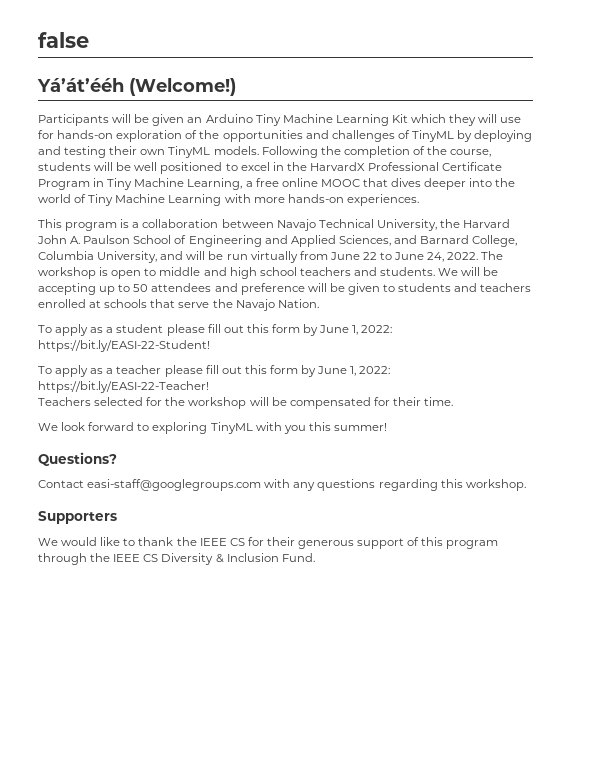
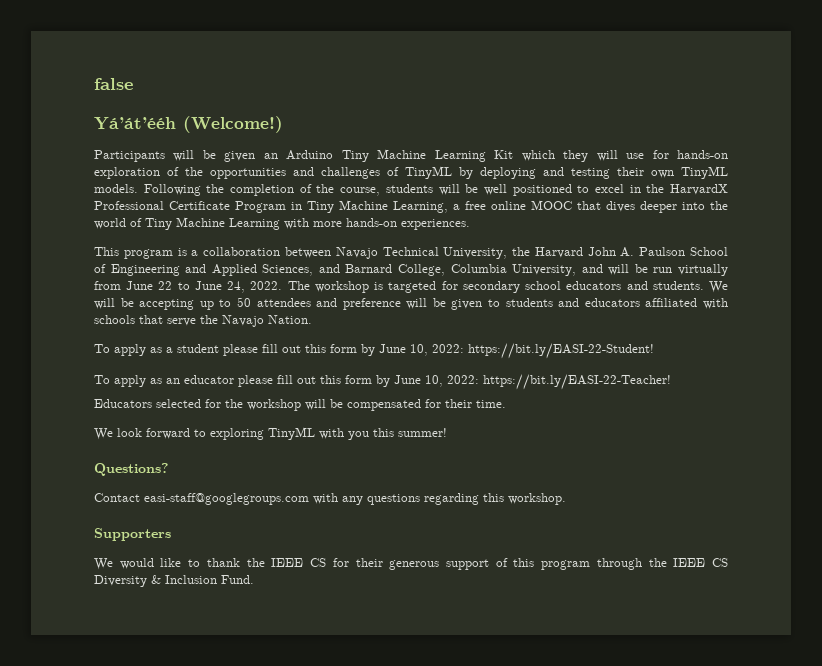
- The workshop is open to middle and high school teachers and students.
+ The workshop is targeted for secondary school educators and students.
- We will be accepting up to 50 attendees and preference will be given to students and teachers enrolled at schools that serve the Navajo Nation.
+ We will be accepting up to 50 attendees and preference will be given to students and educators affiliated with schools that serve the Navajo Nation.
- To apply as a student please fill out this form by June 1, 2022: https://bit.ly/EASI-22-Student!
+ To apply as a student please fill out this form by June 10, 2022: https://bit.ly/EASI-22-Student!
- To apply as a teacher please fill out this form by June 1, 2022: https://bit.ly/EASI-22-Teacher!
+ To apply as an educator please fill out this form by June 10, 2022: https://bit.ly/EASI-22-Teacher!
- Teachers selected for the workshop will be compensated for their time.
+ Educators selected for the workshop will be compensated for their time.

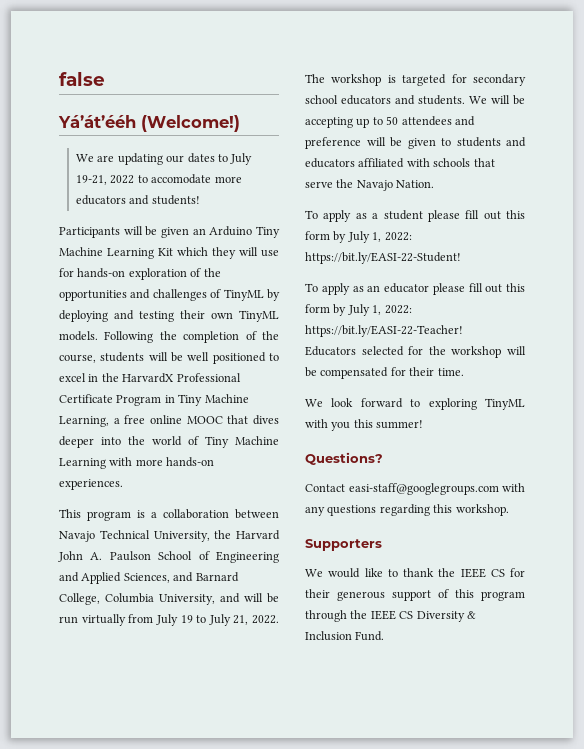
+ We are updating our dates to July 19-21, 2022 to accomodate more educators and students!
- This program is a collaboration between Navajo Technical University, the Harvard John A. Paulson School of Engineering and Applied Sciences, and Barnard College, Columbia University, and will be run virtually from June 22 to June 24, 2022.
+ This program is a collaboration between Navajo Technical University, the Harvard John A. Paulson School of Engineering and Applied Sciences, and Barnard College, Columbia University, and will be run virtually from July 19 to July 21, 2022.
- To apply as a student please fill out this form by June 10, 2022: https://bit.ly/EASI-22-Student!
+ To apply as a student please fill out this form by July 1, 2022: https://bit.ly/EASI-22-Student!
- To apply as an educator please fill out this form by June 10, 2022: https://bit.ly/EASI-22-Teacher!
+ To apply as an educator please fill out this form by July 1, 2022: https://bit.ly/EASI-22-Teacher!

